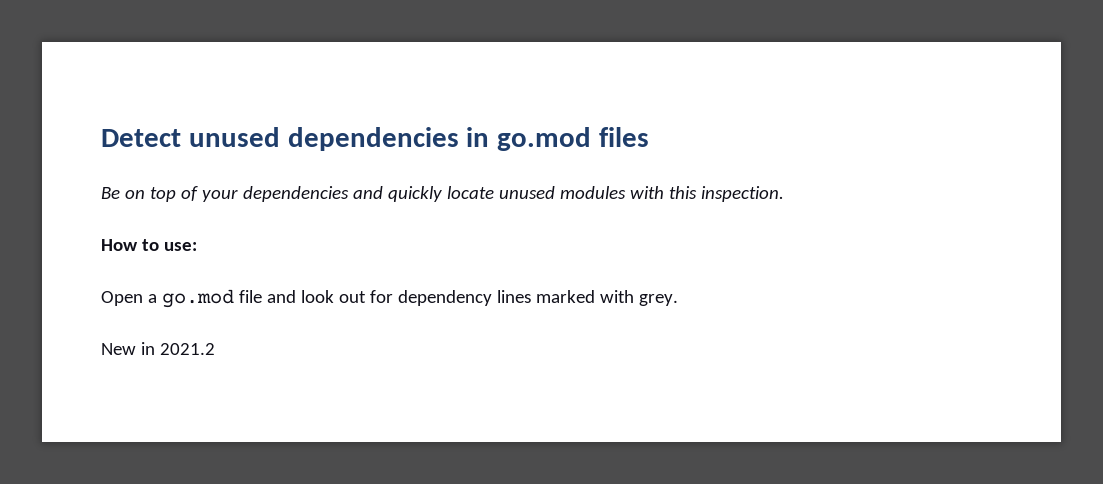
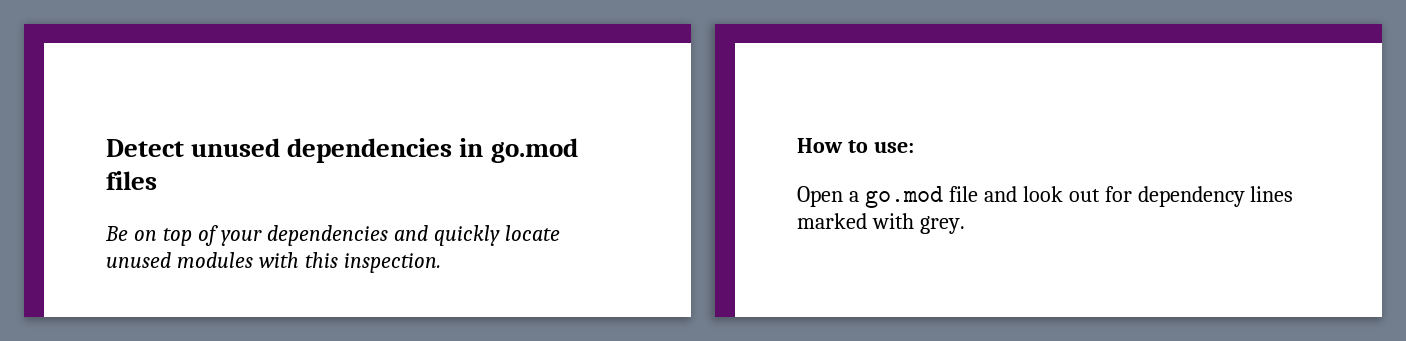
- New in 2021.2

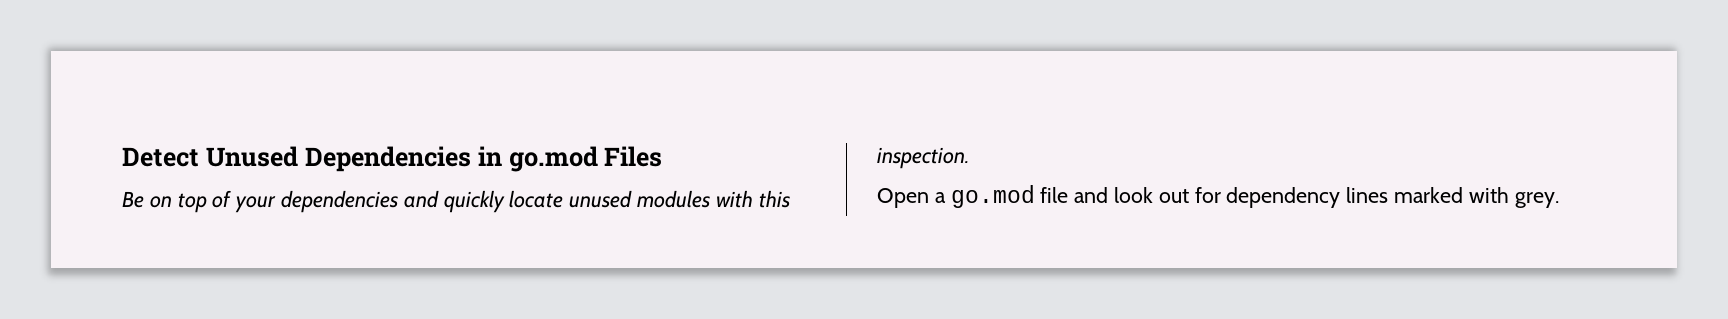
- Detect unused dependencies in go.mod files
+ Detect Unused Dependencies in go.mod Files
- How to use:

